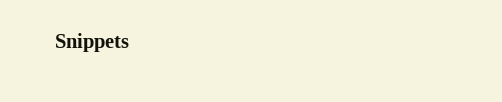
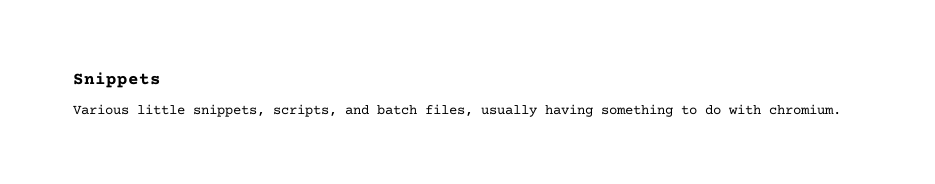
+ Various little snippets, scripts, and batch files, usually having something to do with chromium.

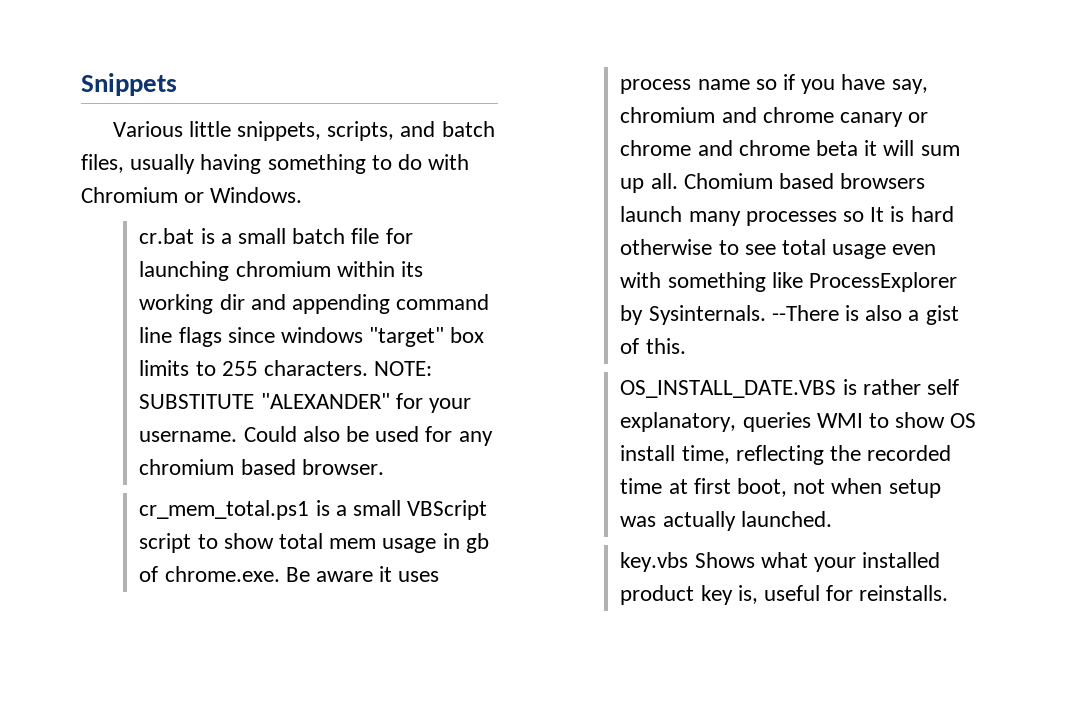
- Various little snippets, scripts, and batch files, usually having something to do with chromium.
+ Various little snippets, scripts, and batch files, usually having something to do with Chromium or Windows.
+ cr.bat is a small batch file for launching chromium within its working dir and appending command line flags since windows "target" box limits to 255 characters. NOTE: SUBSTITUTE "ALEXANDER" for your username. Could also be used for any chromium based browser.
+ cr_mem_total.ps1 is a small VBScript script to show total mem usage in gb of chrome.exe. Be aware it uses process name so if you have say, chromium and chrome canary or chrome and chrome beta it will sum up all. Chomium based browsers launch many processes so It is hard otherwise to see total usage even with something like ProcessExplorer by Sysinternals. --There is also a gist of this.
+ OS_INSTALL_DATE.VBS is rather self explanatory, queries WMI to show OS install time, reflecting the recorded time at first boot, not when setup was actually launched.
+ key.vbs Shows what your installed product key is, useful for reinstalls.

